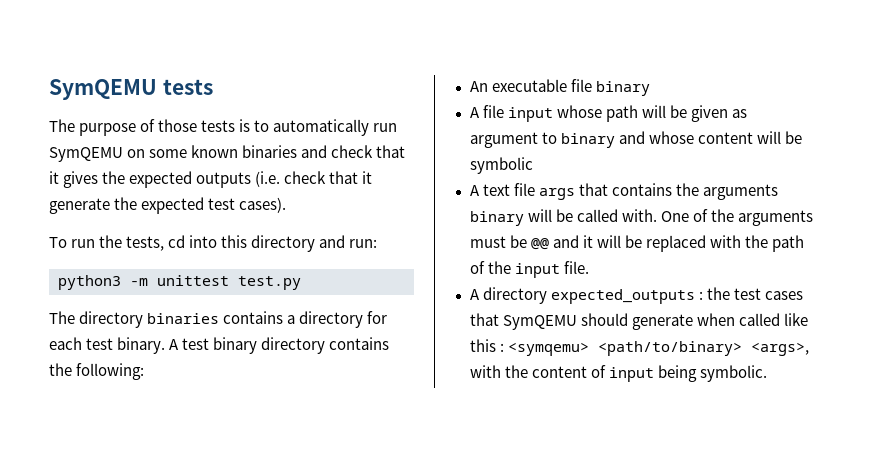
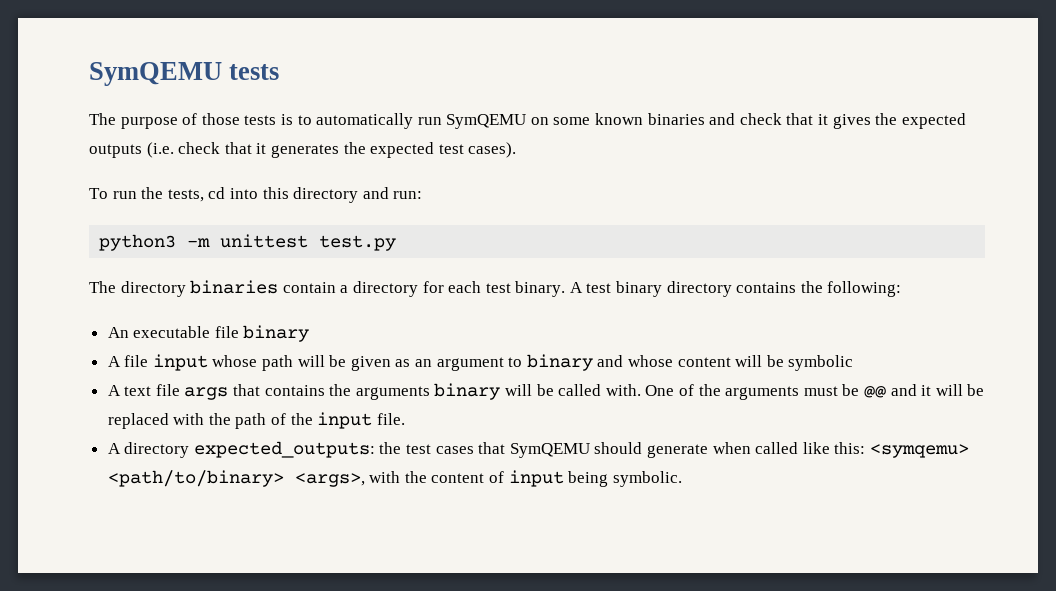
- The purpose of those tests is to automatically run SymQEMU on some known binaries and check that it gives the expected outputs (i.e. check that it generate the expected test cases).
+ The purpose of those tests is to automatically run SymQEMU on some known binaries and check that it gives the expected outputs (i.e. check that it generates the expected test cases).
- The directory binaries contains a directory for each test binary.
+ The directory binaries contain a directory for each test binary.
- A file input whose path will be given as argument to binary and whose content will be symbolic
+ A file input whose path will be given as an argument to binary and whose content will be symbolic
- A directory expected_outputs : the test cases that SymQEMU should generate when called like this : <symqemu> <path/to/binary> <args>, with the content of input being symbolic.
+ A directory expected_outputs: the test cases that SymQEMU should generate when called like this: <symqemu> <path/to/binary> <args>, with the content of input being symbolic.

